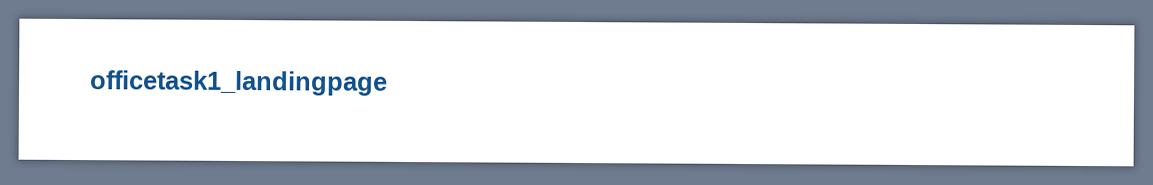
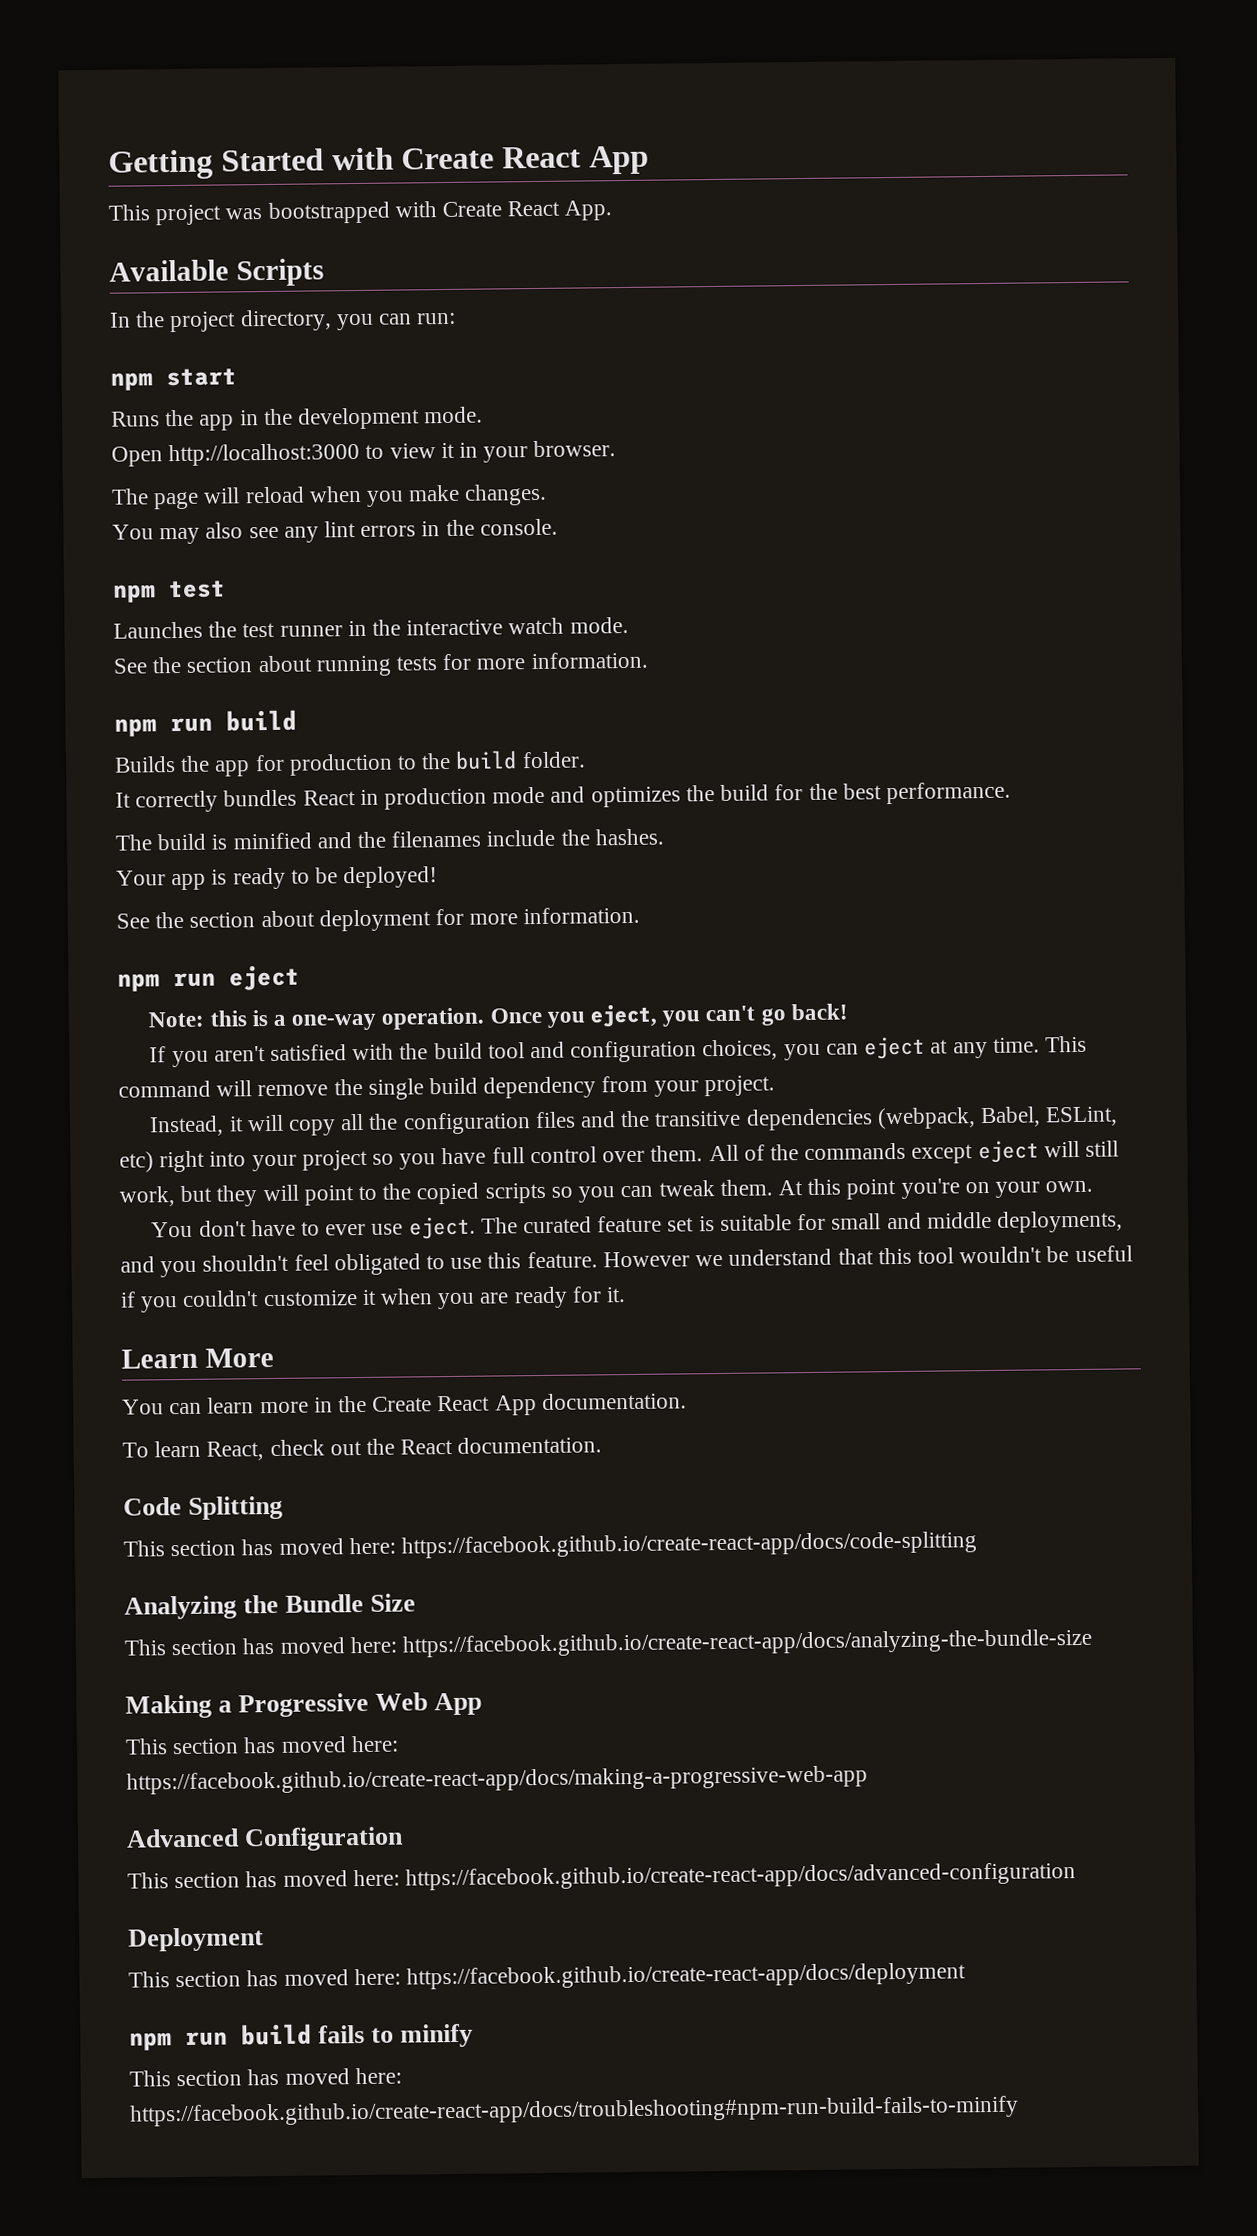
- officetask1_landingpage
+ Getting Started with Create React App
+ This project was bootstrapped with Create React App.
+ Available Scripts
+ In the project directory, you can run:
+ npm start
+ Runs the app in the development mode.
+ Open http://localhost:3000 to view it in your browser.
+ The page will reload when you make changes.
+ You may also see any lint errors in the console.
+ npm test
+ Launches the test runner in the interactive watch mode.
+ See the section about running tests for more information.
+ npm run build
+ Builds the app for production to the build folder.
+ It correctly bundles React in production mode and optimizes the build for the best performance.
+ The build is minified and the filenames include the hashes.
+ Your app is ready to be deployed!
+ See the section about deployment for more information.
+ npm run eject
+ Note: this is a one-way operation. Once you eject, you can't go back!
+ If you aren't satisfied with the build tool and configuration choices, you can eject at any time. This command will remove the single build dependency from your project.
+ Instead, it will copy all the configuration files and the transitive dependencies (webpack, Babel, ESLint, etc) right into your project so you have full control over them. All of the commands except eject will still work, but they will point to the copied scripts so you can tweak them. At this point you're on your own.
+ You don't have to ever use eject. The curated feature set is suitable for small and middle deployments, and you shouldn't feel obligated to use this feature. However we understand that this tool wouldn't be useful if you couldn't customize it when you are ready for it.
+ Learn More
+ You can learn more in the Create React App documentation.
+ To learn React, check out the React documentation.
+ Code Splitting
+ This section has moved here: https://facebook.github.io/create-react-app/docs/code-splitting
+ Analyzing the Bundle Size
+ This section has moved here: https://facebook.github.io/create-react-app/docs/analyzing-the-bundle-size
+ Making a Progressive Web App
+ This section has moved here: https://facebook.github.io/create-react-app/docs/making-a-progressive-web-app
+ Advanced Configuration
+ This section has moved here: https://facebook.github.io/create-react-app/docs/advanced-configuration
+ Deployment
+ This section has moved here: https://facebook.github.io/create-react-app/docs/deployment
+ npm run build fails to minify
+ This section has moved here: https://facebook.github.io/create-react-app/docs/troubleshooting#npm-run-build-fails-to-minify

